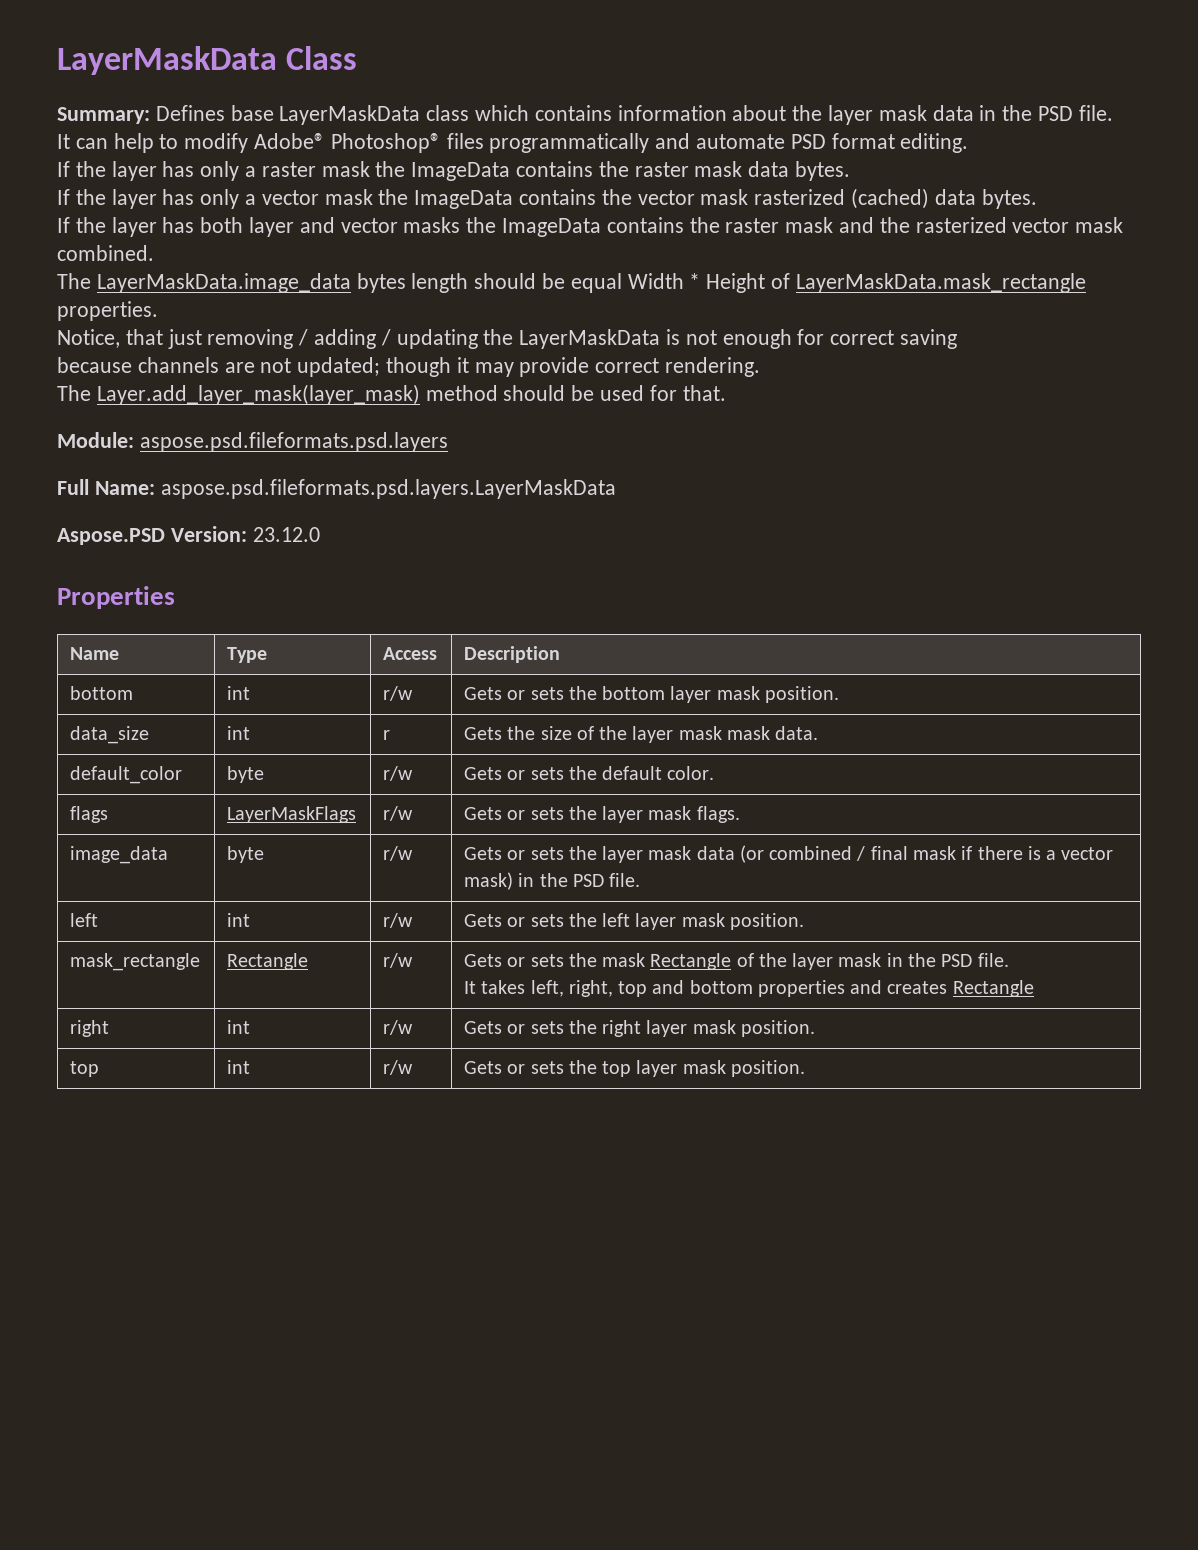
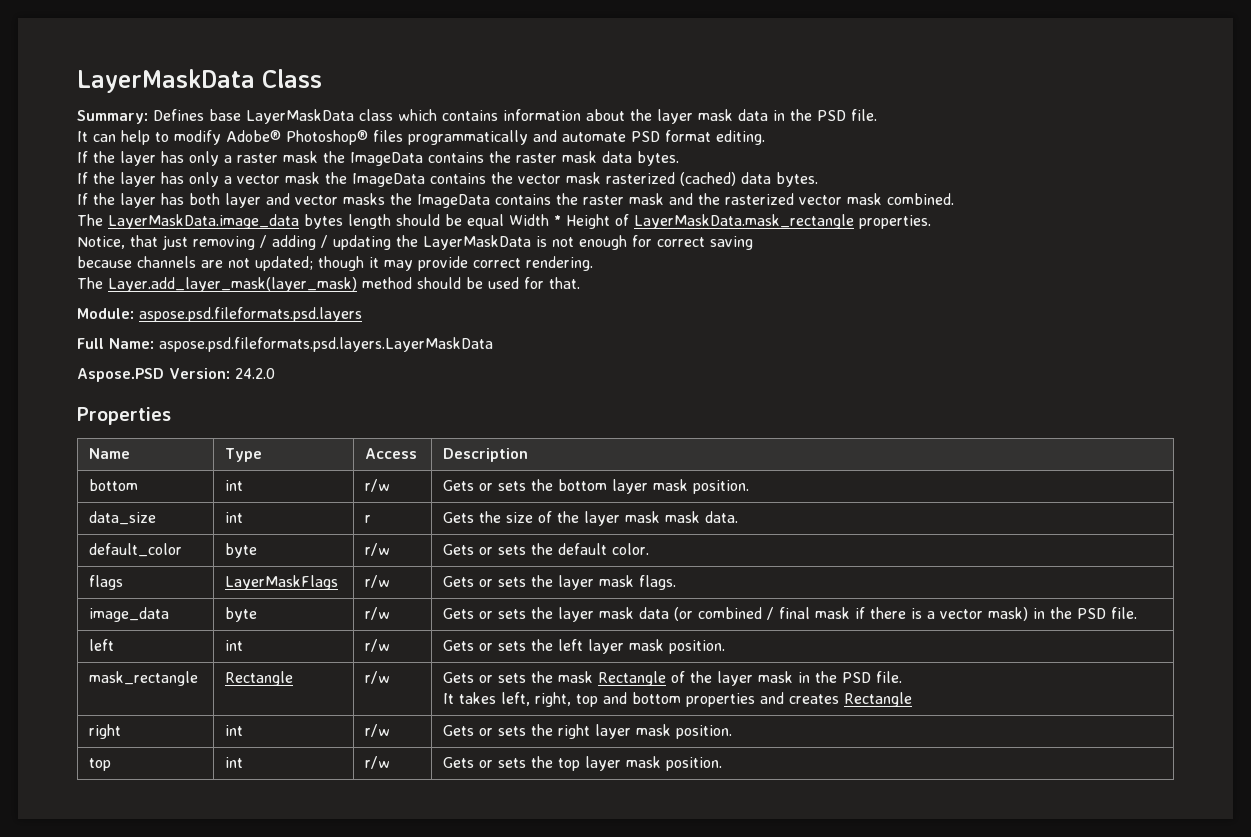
- Aspose.PSD Version: 23.12.0
+ Aspose.PSD Version: 24.2.0

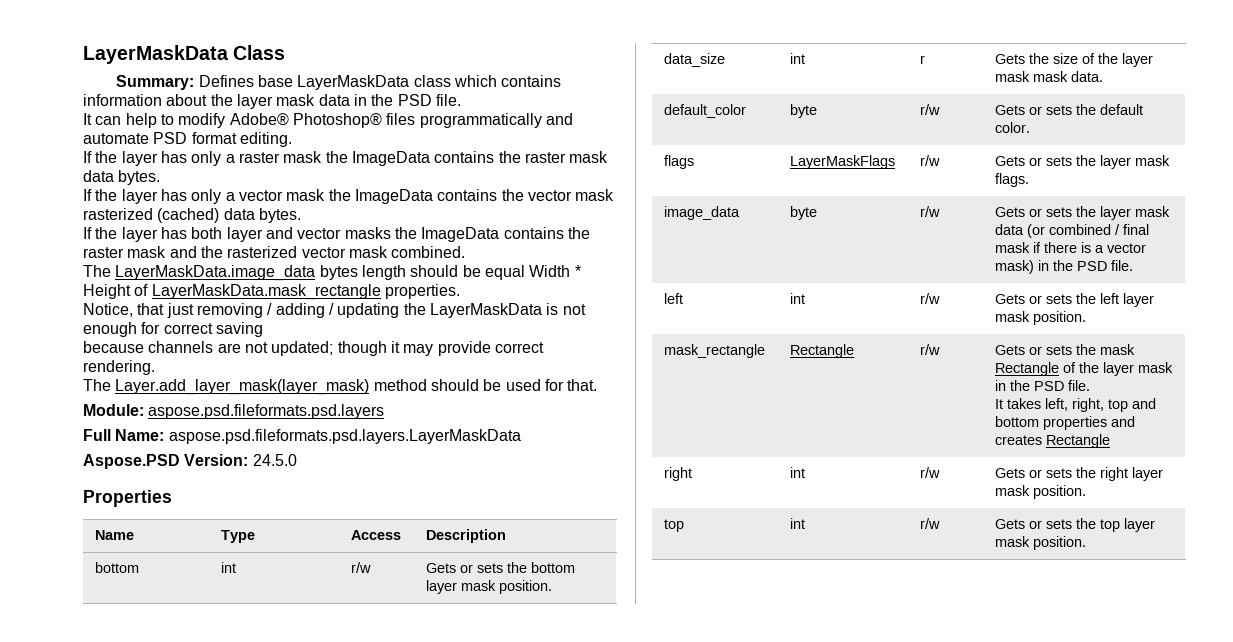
- Aspose.PSD Version: 24.2.0
+ Aspose.PSD Version: 24.5.0

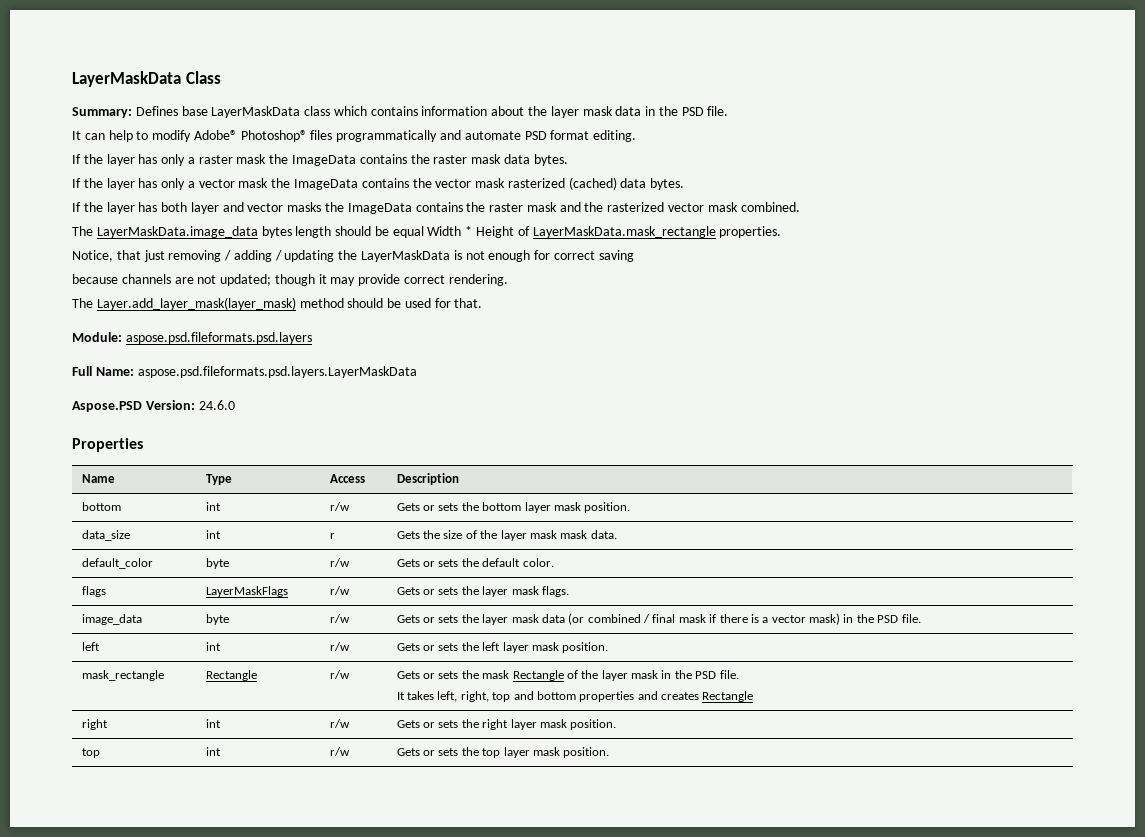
- Aspose.PSD Version: 24.5.0
+ Aspose.PSD Version: 24.6.0

